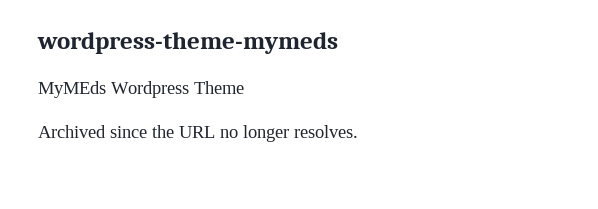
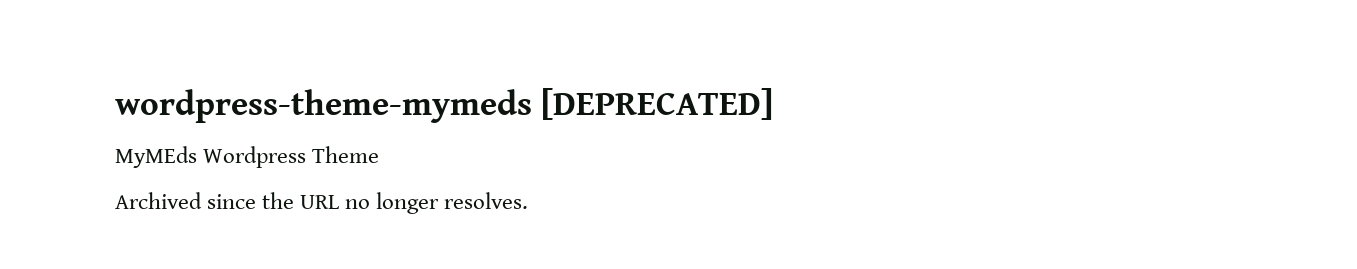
- wordpress-theme-mymeds
+ wordpress-theme-mymeds [DEPRECATED]

